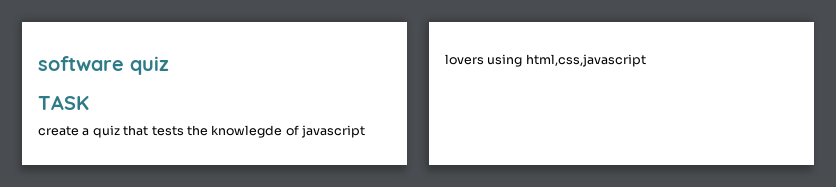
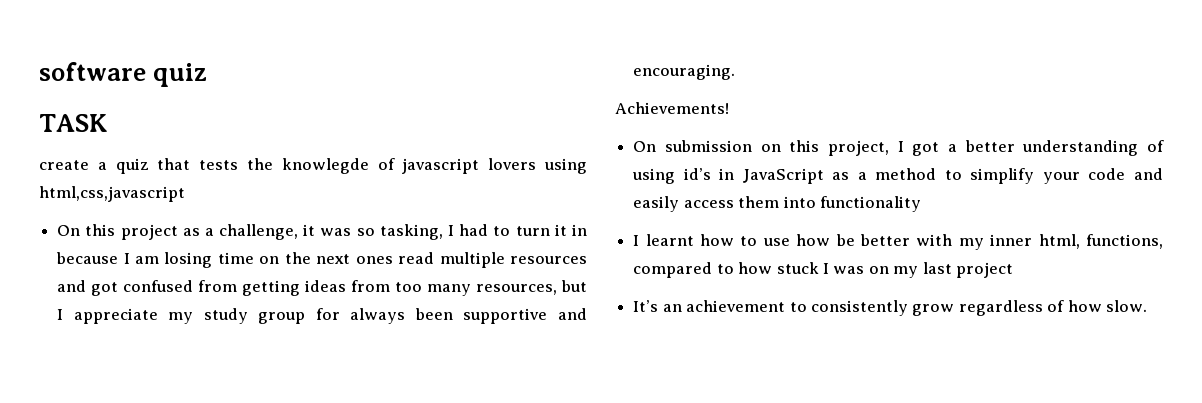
+ On this project as a challenge, it was so tasking, I had to turn it in because I am losing time on the next ones read multiple resources and got confused from getting ideas from too many resources, but I appreciate my study group for always been supportive and encouraging.
+ Achievements!
+ On submission on this project, I got a better understanding of using id’s in JavaScript as a method to simplify your code and easily access them into functionality
+ I learnt how to use how be better with my inner html, functions, compared to how stuck I was on my last project
+ It’s an achievement to consistently grow regardless of how slow.

